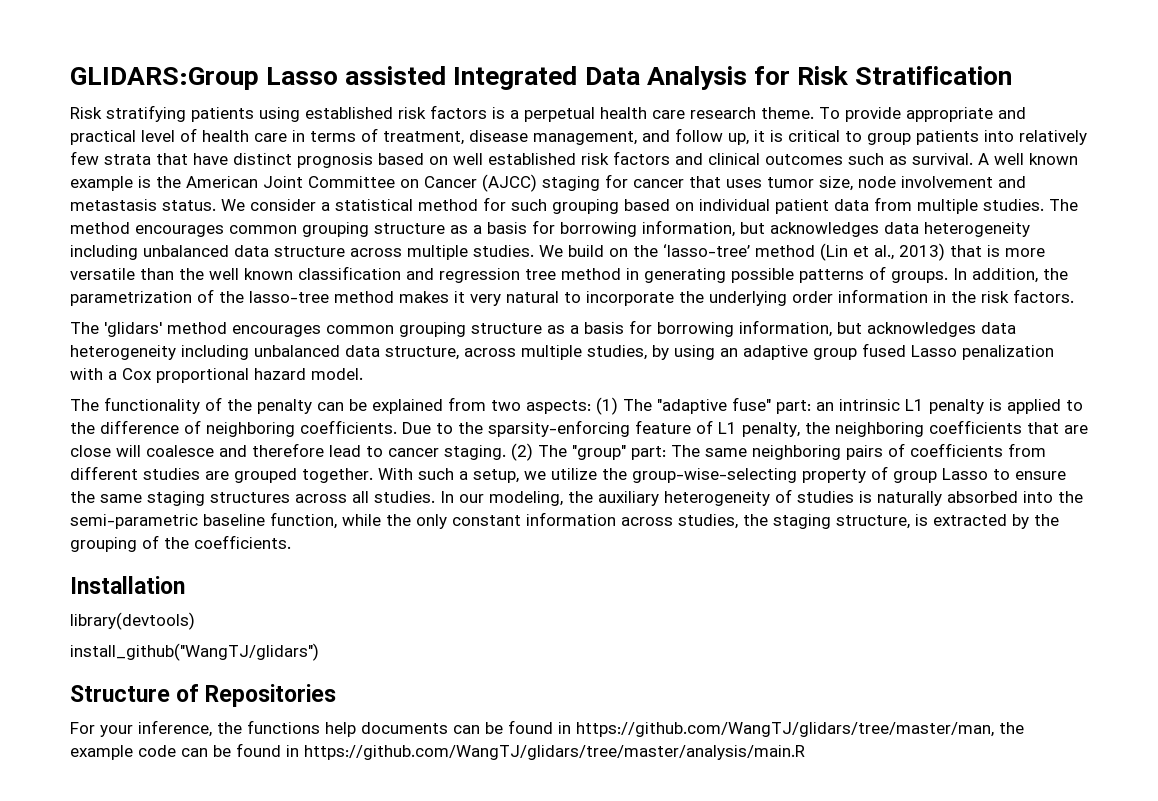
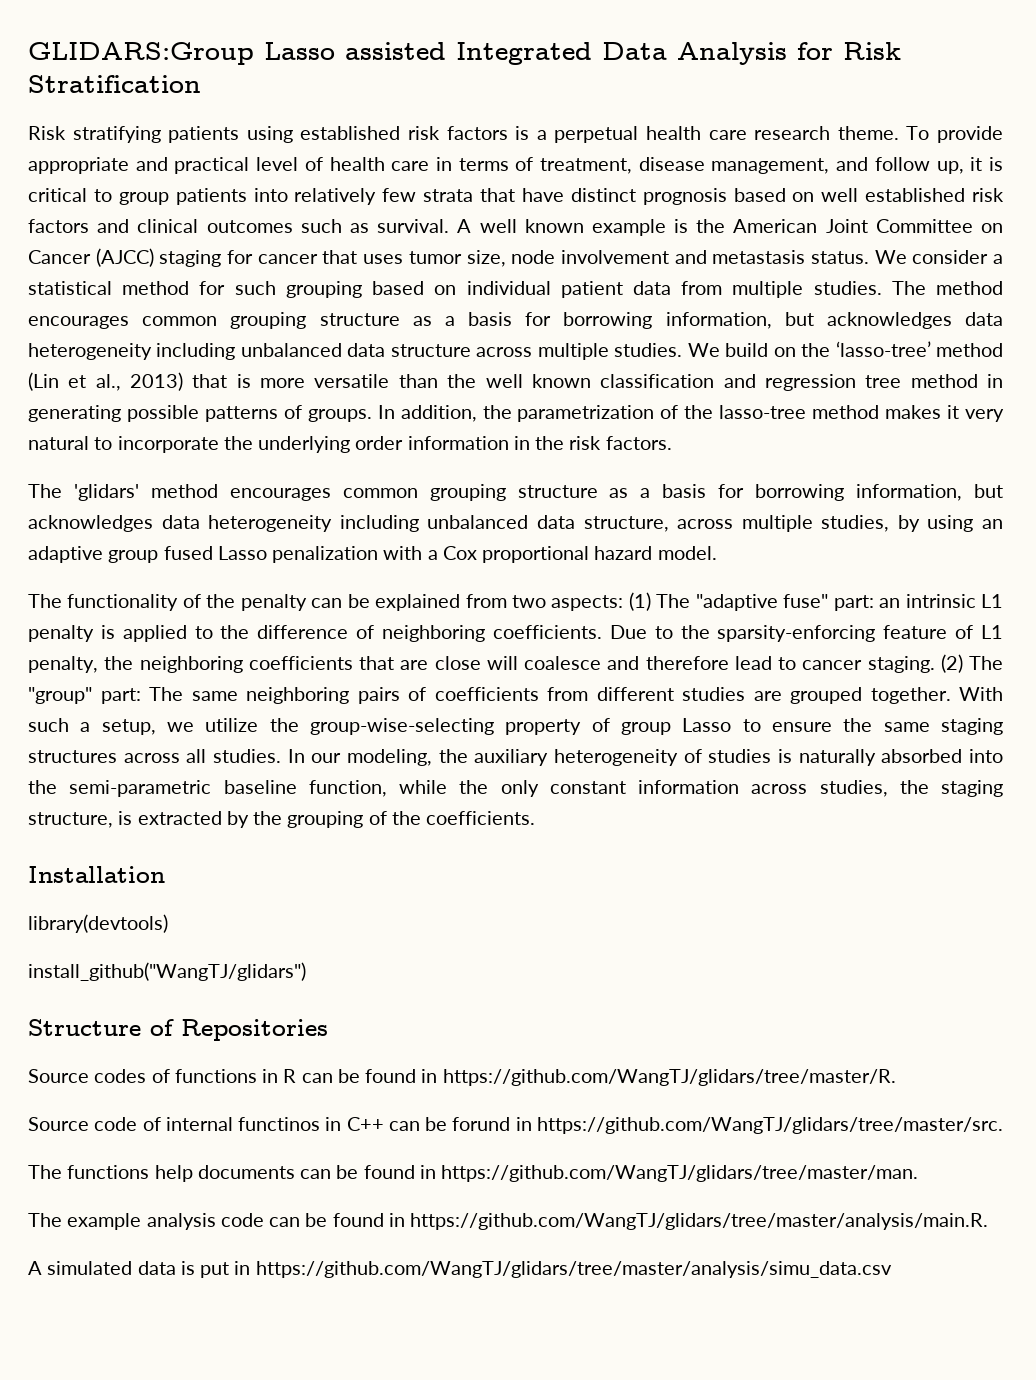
- For your inference, the functions help documents can be found in https://github.com/WangTJ/glidars/tree/master/man, the example code can be found in https://github.com/WangTJ/glidars/tree/master/analysis/main.R
+ Source codes of functions in R can be found in https://github.com/WangTJ/glidars/tree/master/R.
+ Source code of internal functinos in C++ can be forund in https://github.com/WangTJ/glidars/tree/master/src.
+ The functions help documents can be found in https://github.com/WangTJ/glidars/tree/master/man.
+ The example analysis code can be found in https://github.com/WangTJ/glidars/tree/master/analysis/main.R.
+ A simulated data is put in https://github.com/WangTJ/glidars/tree/master/analysis/simu_data.csv

